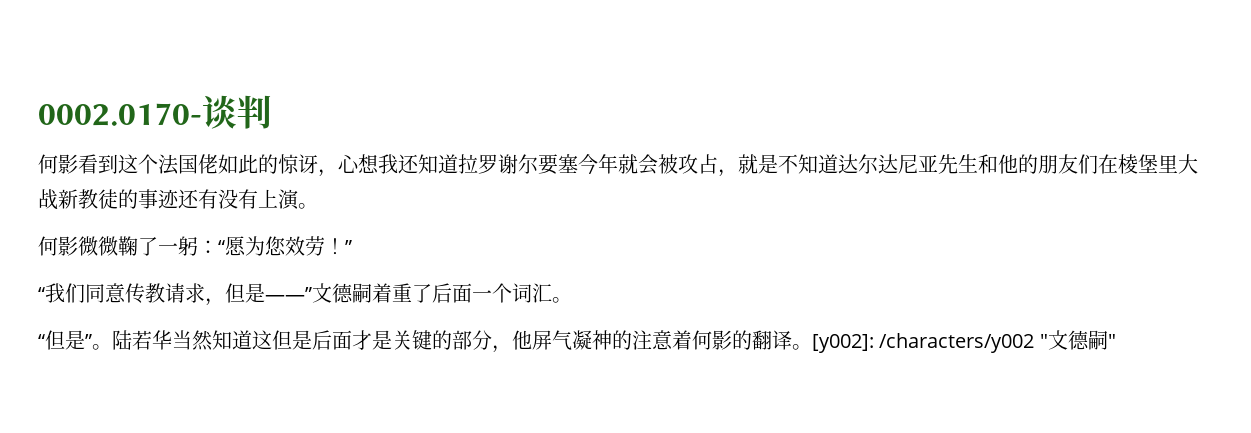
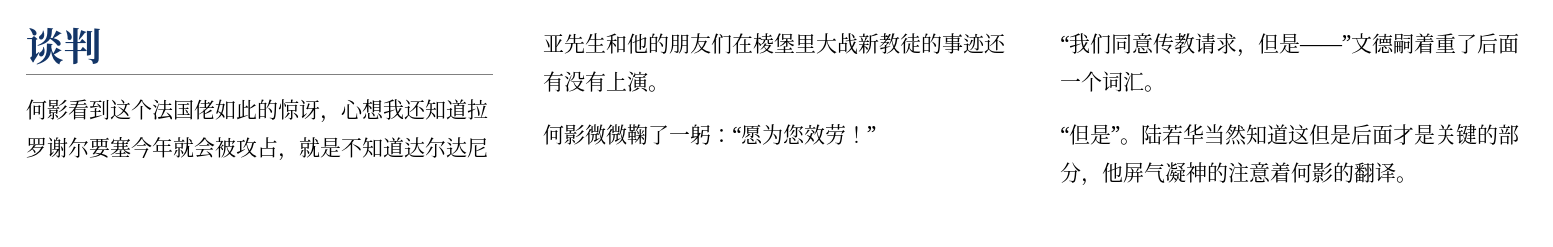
- 0002.0170-谈判
+ 谈判
- [y002]: /characters/y002 "文德嗣"

